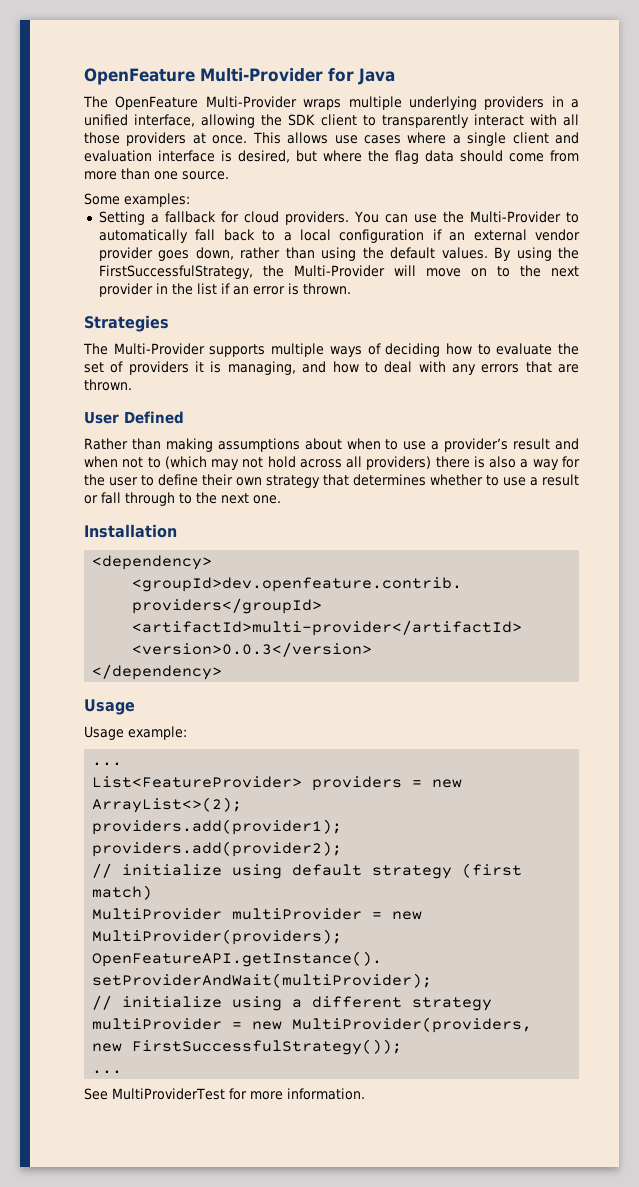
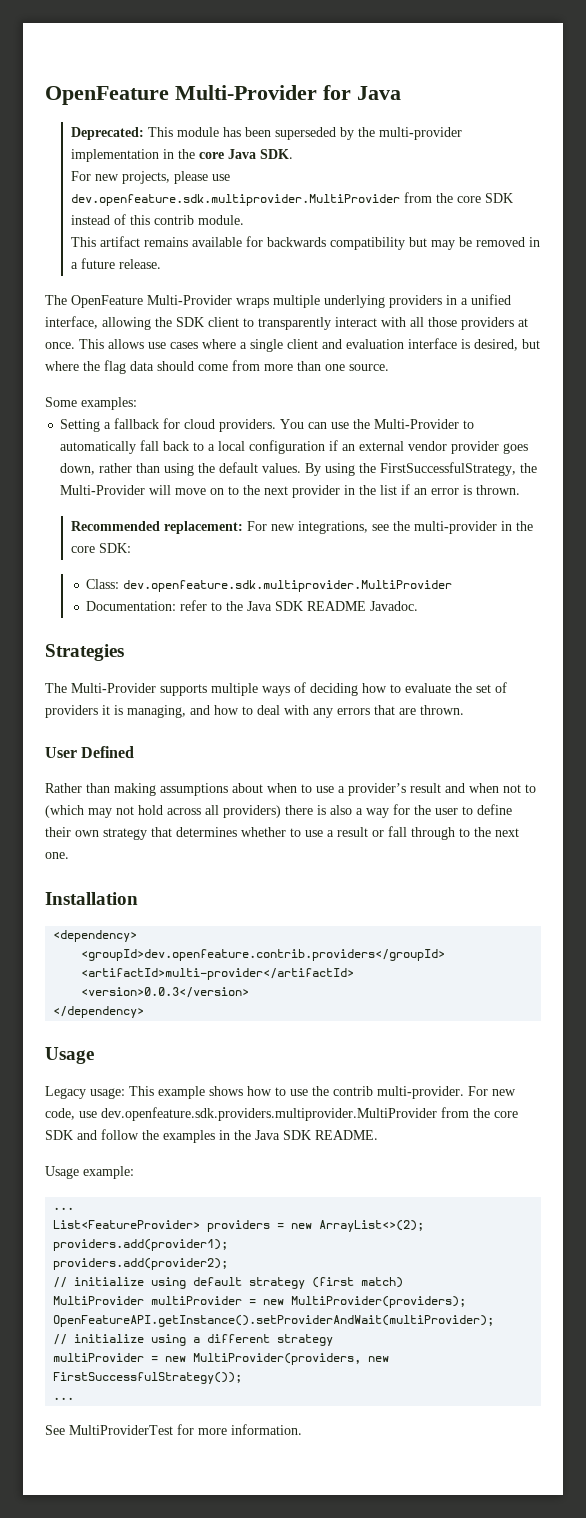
+ Deprecated: This module has been superseded by the multi-provider implementation in the core Java SDK.
+ For new projects, please use dev.openfeature.sdk.multiprovider.MultiProvider from the core SDK instead of this contrib module.
+ This artifact remains available for backwards compatibility but may be removed in a future release.
+ Recommended replacement: For new integrations, see the multi-provider in the core SDK:
+ Class: dev.openfeature.sdk.multiprovider.MultiProvider
+ Documentation: refer to the Java SDK README Javadoc.
+ Legacy usage: This example shows how to use the contrib multi-provider. For new code, use dev.openfeature.sdk.providers.multiprovider.MultiProvider from the core SDK and follow the examples in the Java SDK README.

